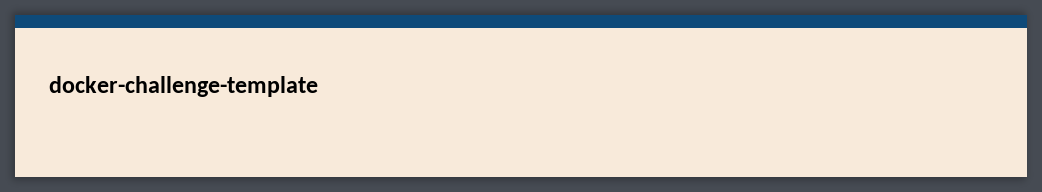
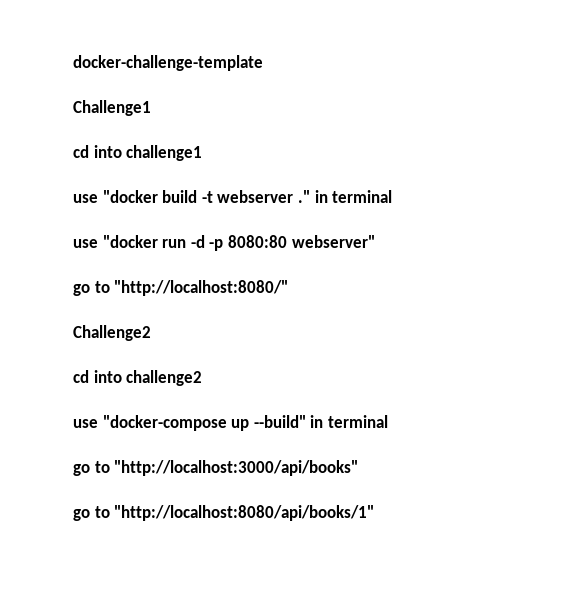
+ Challenge1
+ cd into challenge1
+ use "docker build -t webserver ." in terminal
+ use "docker run -d -p 8080:80 webserver"
+ go to "http://localhost:8080/"
+ Challenge2
+ cd into challenge2
+ use "docker-compose up --build" in terminal
+ go to "http://localhost:3000/api/books"
+ go to "http://localhost:8080/api/books/1"

